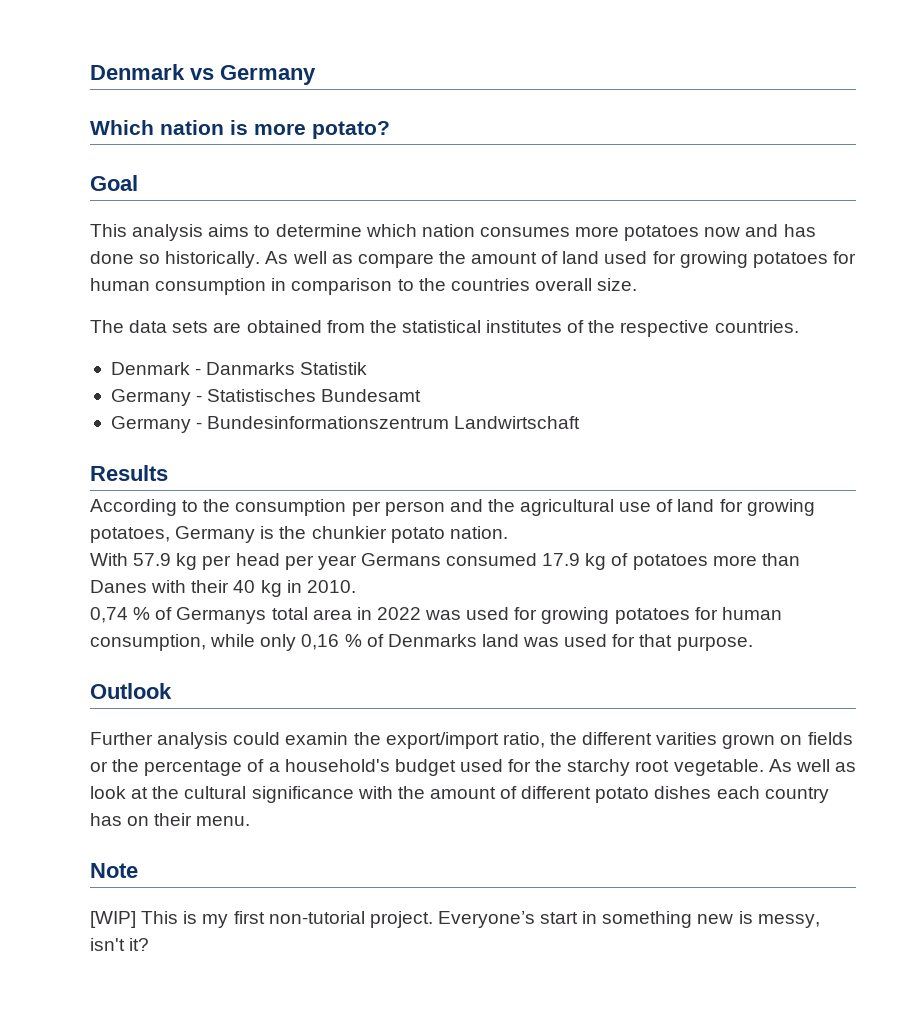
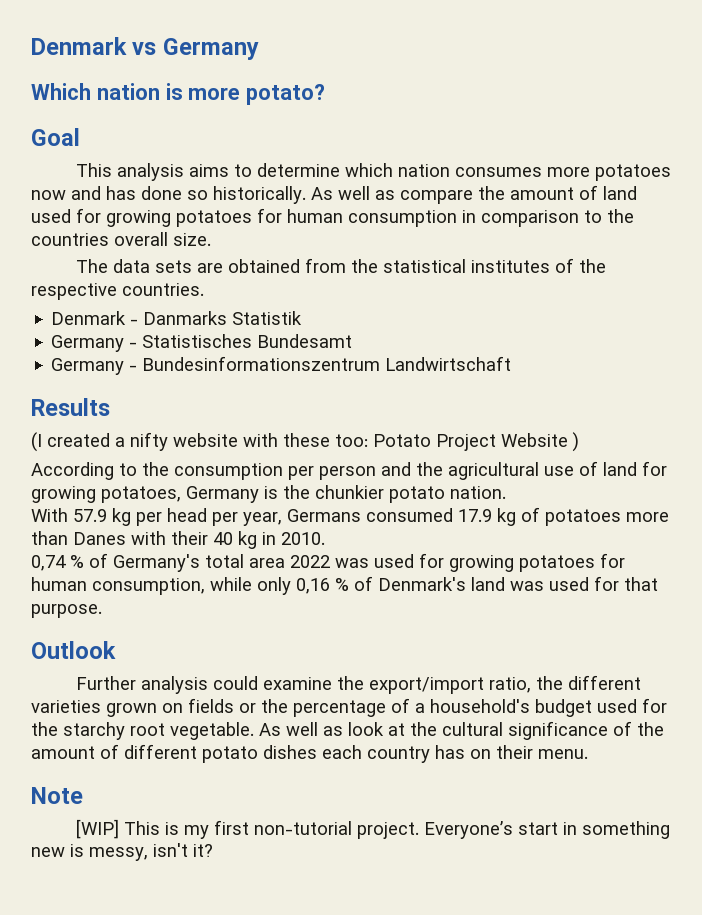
+ (I created a nifty website with these too: Potato Project Website )
- With 57.9 kg per head per year Germans consumed 17.9 kg of potatoes more than Danes with their 40 kg in 2010.
+ With 57.9 kg per head per year, Germans consumed 17.9 kg of potatoes more than Danes with their 40 kg in 2010.
- 0,74 % of Germanys total area in 2022 was used for growing potatoes for human consumption, while only 0,16 % of Denmarks land was used for that purpose.
+ 0,74 % of Germany's total area 2022 was used for growing potatoes for human consumption, while only 0,16 % of Denmark's land was used for that purpose.
- Further analysis could examin the export/import ratio, the different varities grown on fields or the percentage of a household's budget used for the starchy root vegetable.
+ Further analysis could examine the export/import ratio, the different varieties grown on fields or the percentage of a household's budget used for the starchy root vegetable.
- As well as look at the cultural significance with the amount of different potato dishes each country has on their menu.
+ As well as look at the cultural significance of the amount of different potato dishes each country has on their menu.

